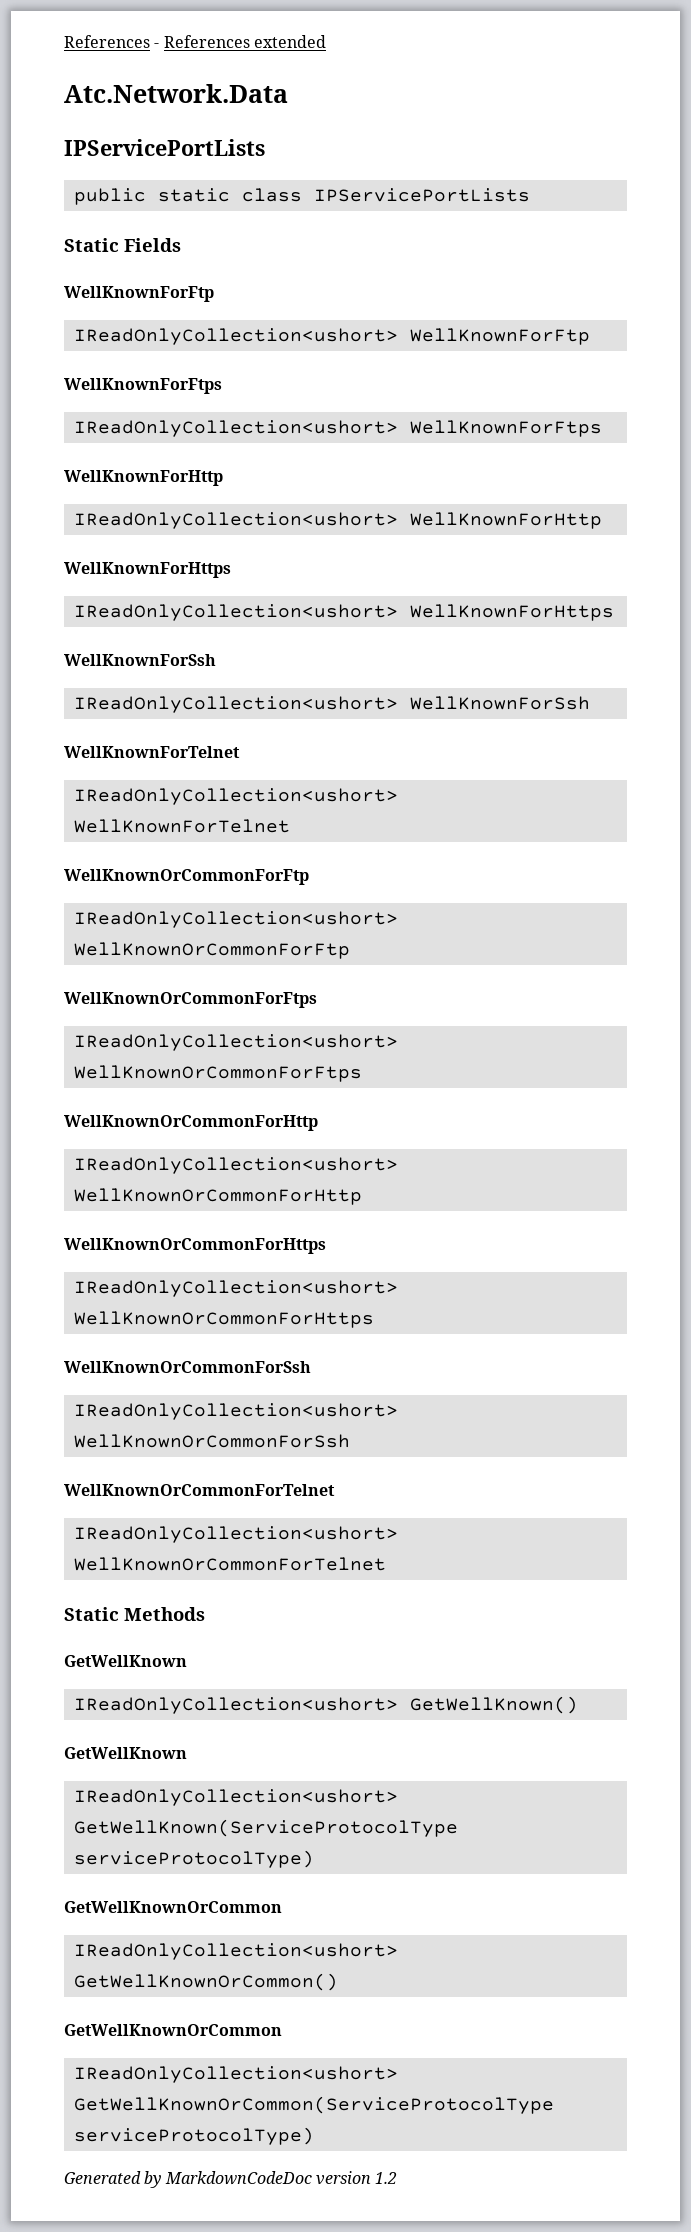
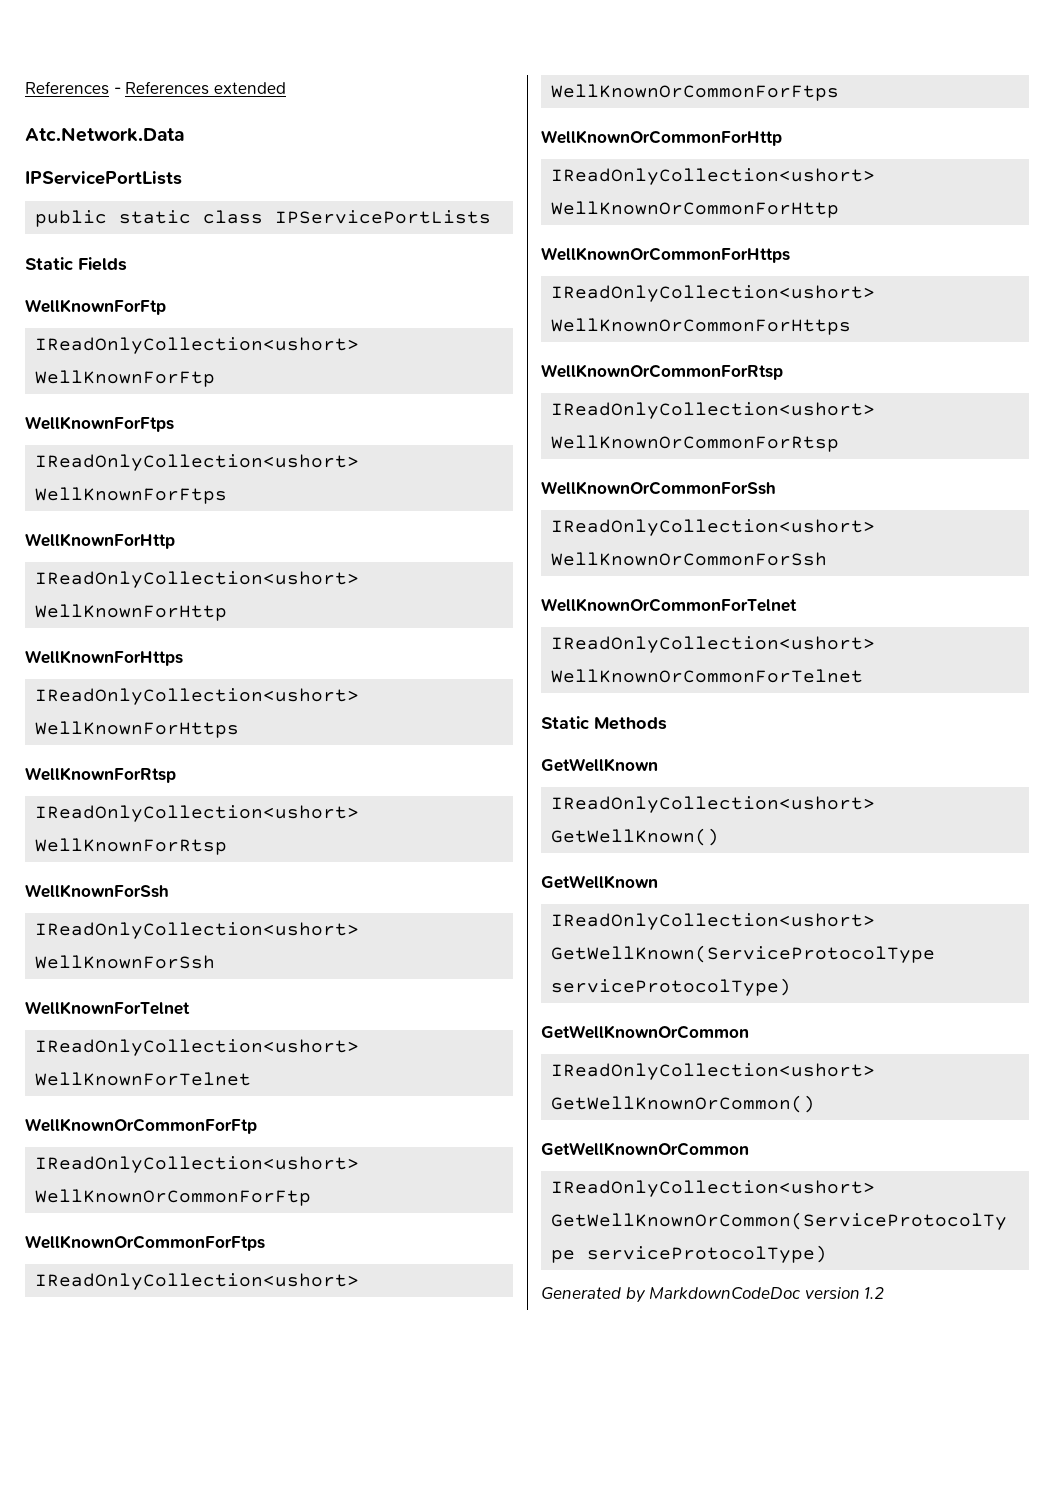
  IReadOnlyCollection<ushort> WellKnownForHttps
+ WellKnownForRtsp
+ IReadOnlyCollection<ushort> WellKnownForRtsp
  IReadOnlyCollection<ushort> WellKnownOrCommonForHttps
+ WellKnownOrCommonForRtsp
+ IReadOnlyCollection<ushort> WellKnownOrCommonForRtsp

